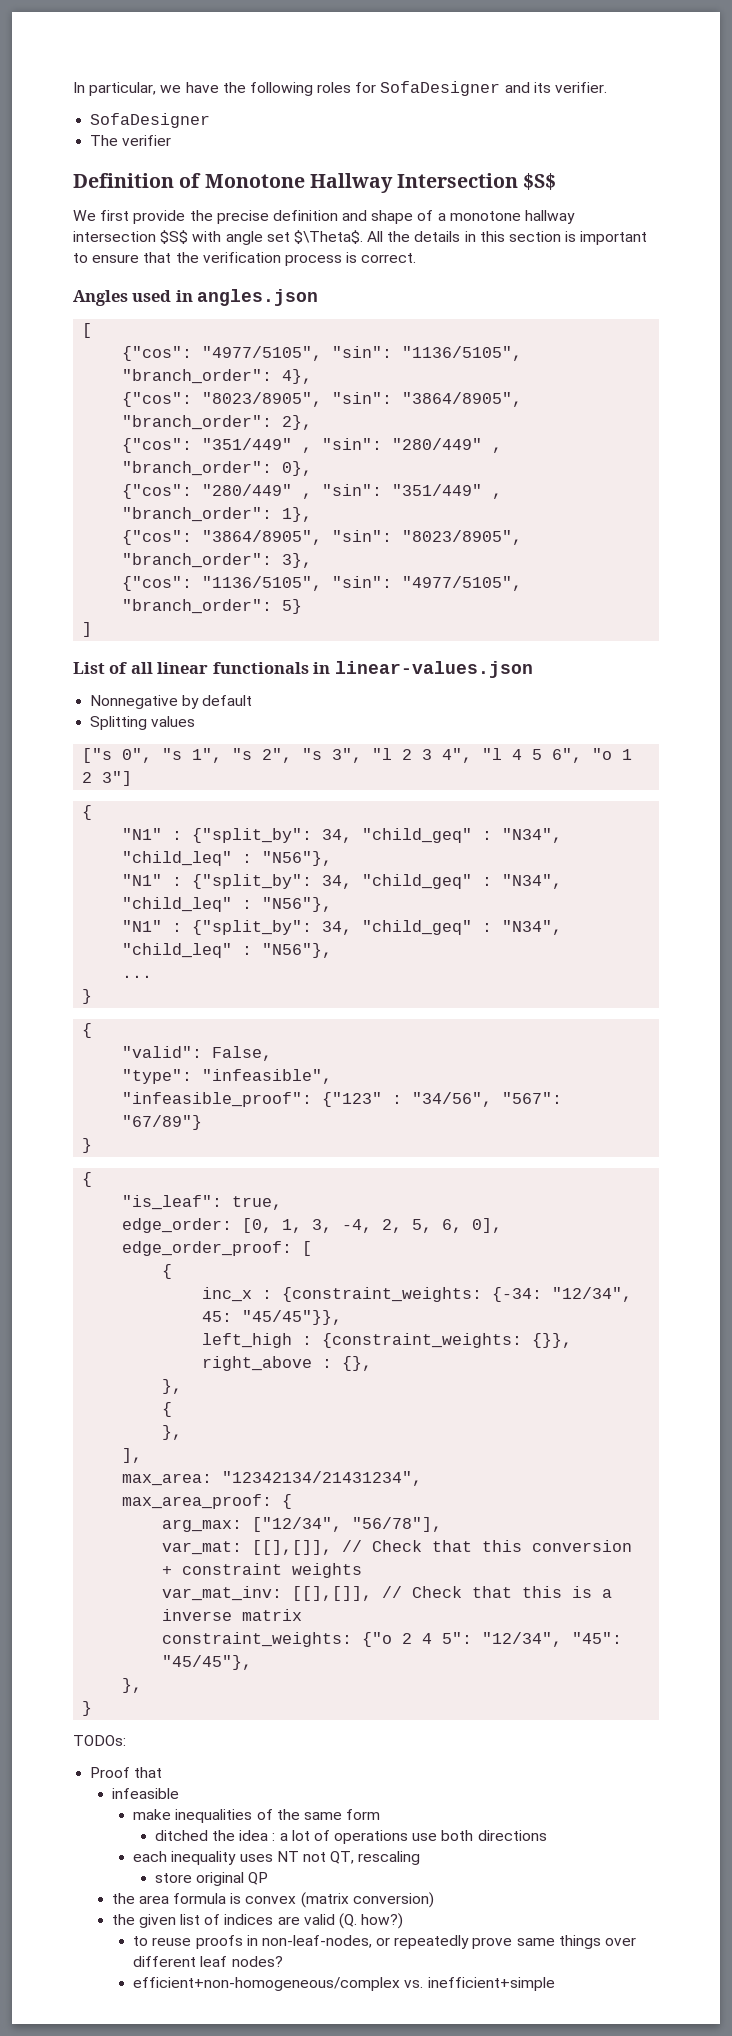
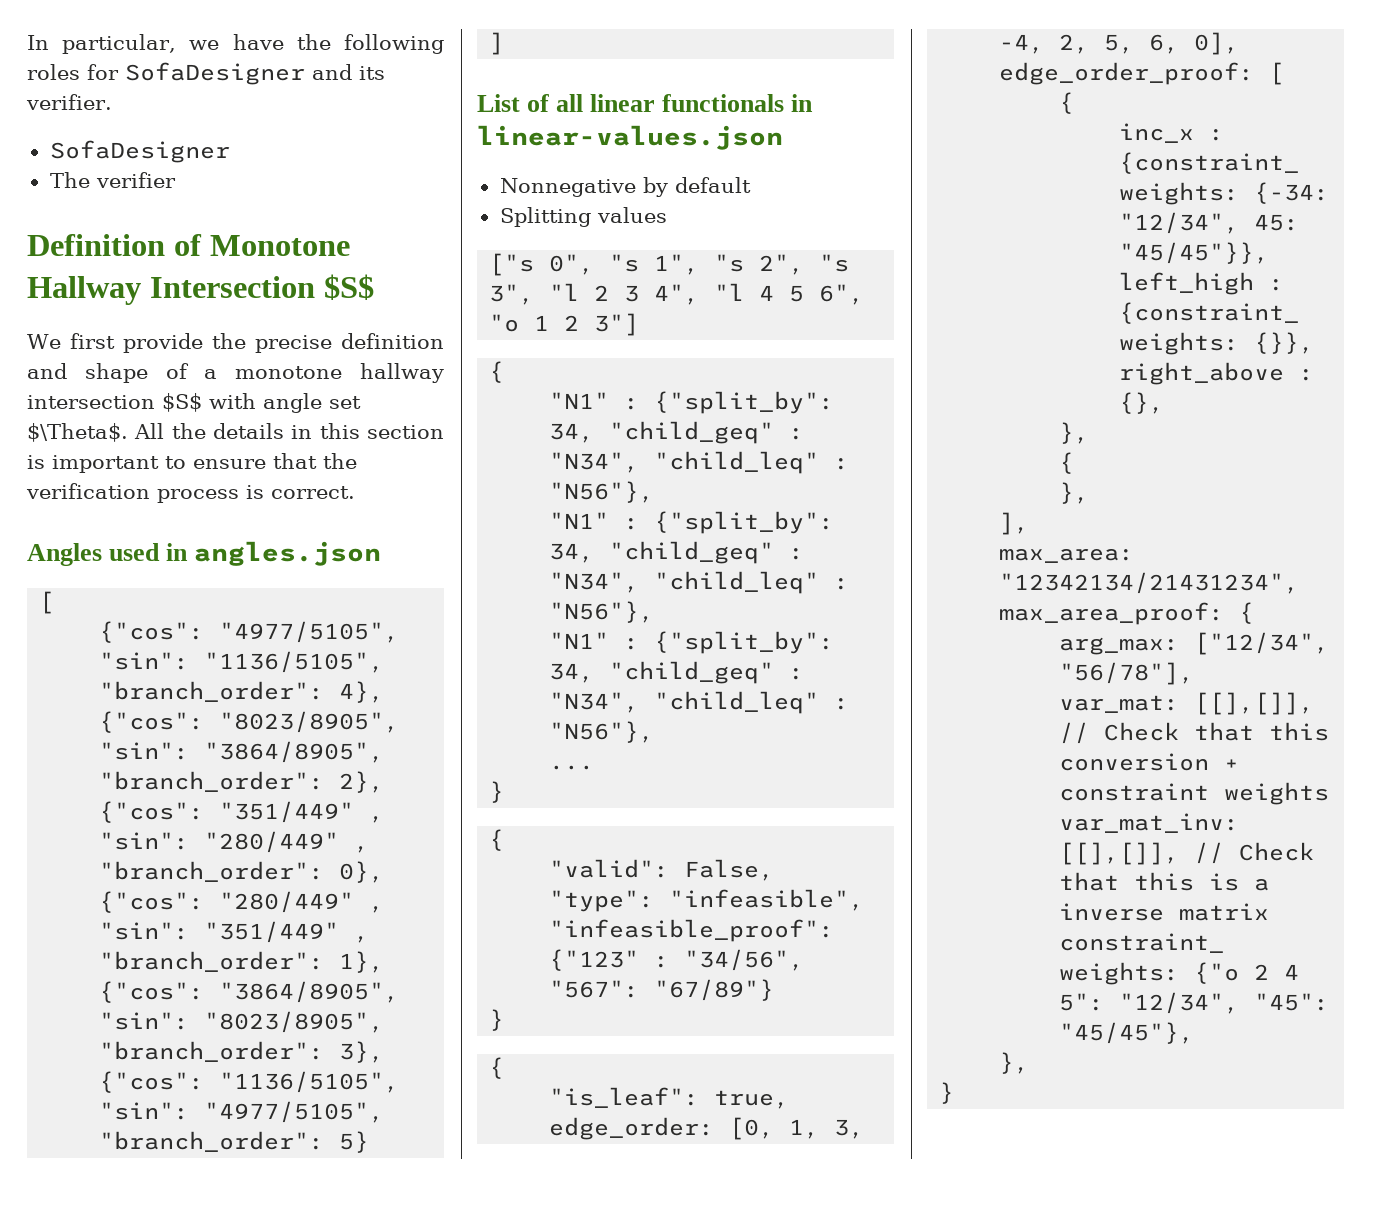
- TODOs:
- Proof that
- infeasible
- make inequalities of the same form
- ditched the idea : a lot of operations use both directions
- each inequality uses NT not QT, rescaling
- store original QP
- the area formula is convex (matrix conversion)
- the given list of indices are valid (Q. how?)
- to reuse proofs in non-leaf-nodes, or repeatedly prove same things over different leaf nodes?
- efficient+non-homogeneous/complex vs. inefficient+simple

